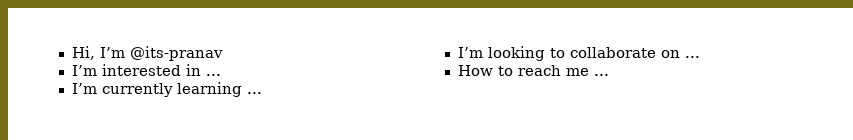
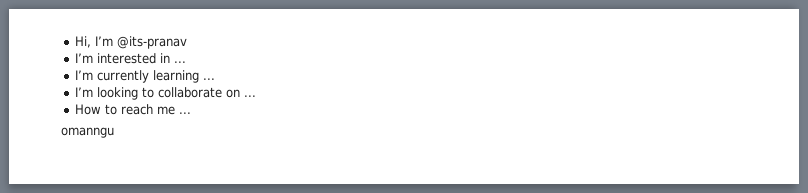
+ omanngu

